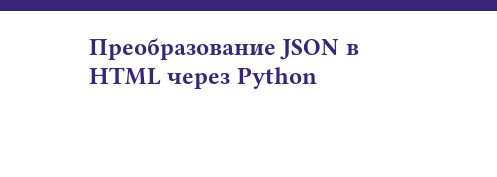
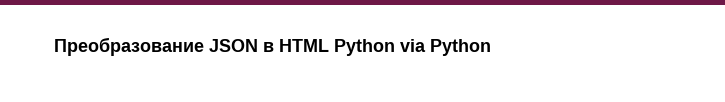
- Преобразование JSON в HTML через Python
+ Преобразование JSON в HTML Python via Python

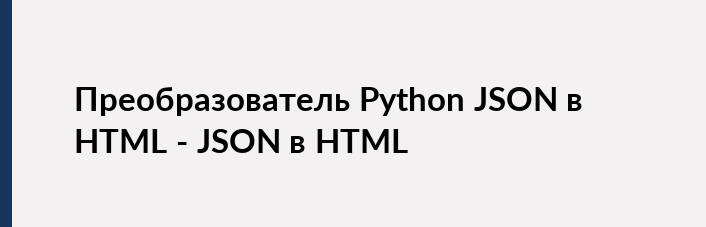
- Преобразование JSON в HTML Python via Python
+ Преобразователь Python JSON в HTML - JSON в HTML

